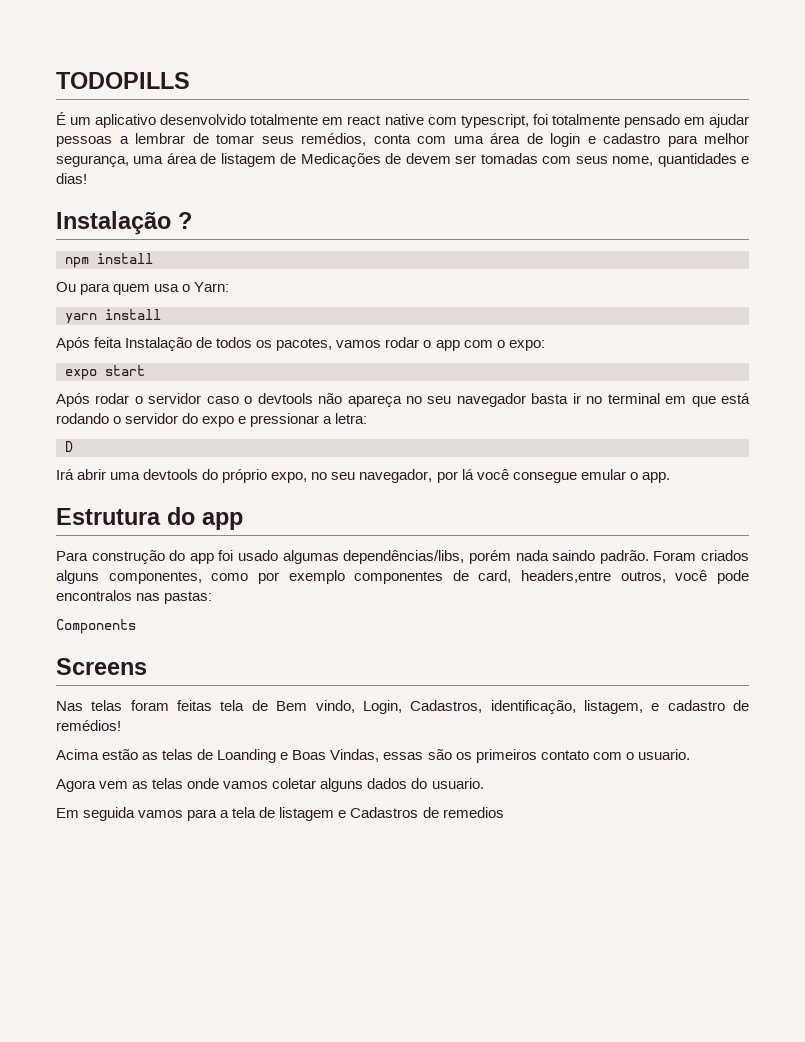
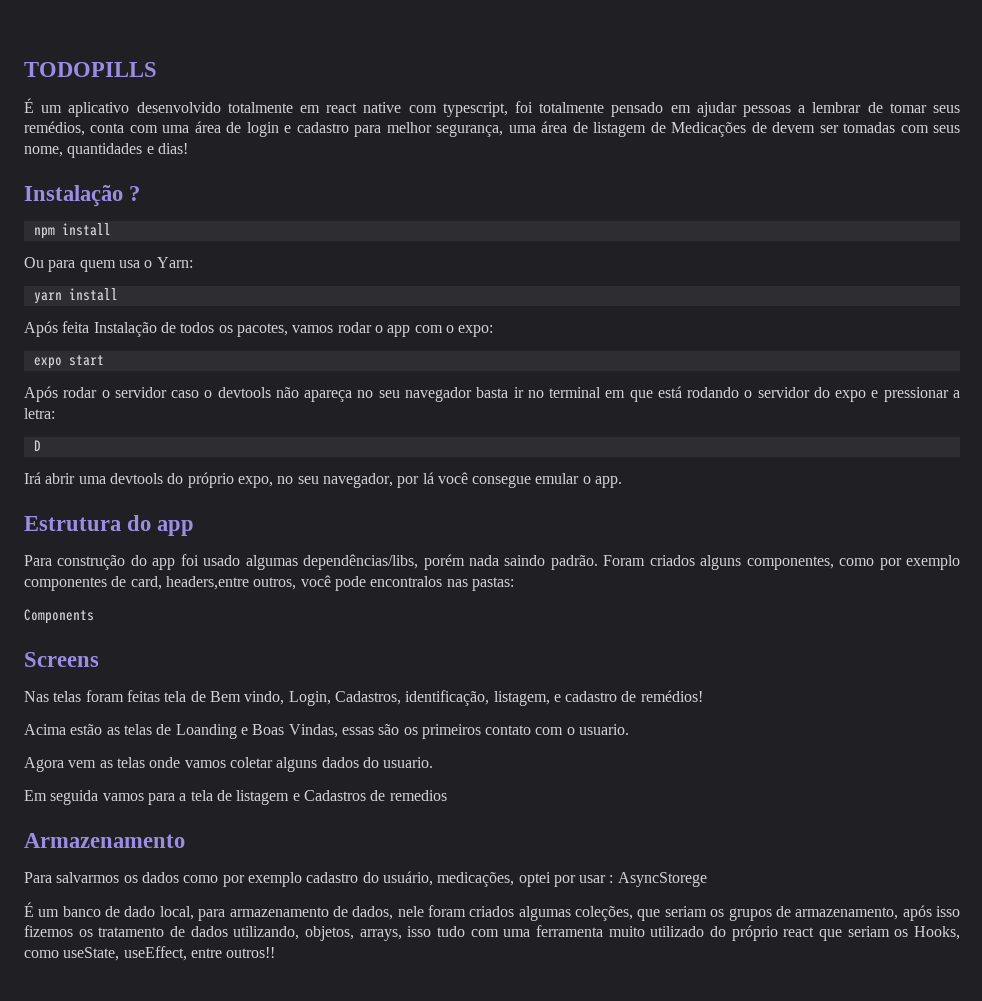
+ Armazenamento
+ Para salvarmos os dados como por exemplo cadastro do usuário, medicações, optei por usar : AsyncStorege
+ É um banco de dado local, para armazenamento de dados, nele foram criados algumas coleções, que seriam os grupos de armazenamento, após isso fizemos os tratamento de dados utilizando, objetos, arrays, isso tudo com uma ferramenta muito utilizado do próprio react que seriam os Hooks, como useState, useEffect, entre outros!!

